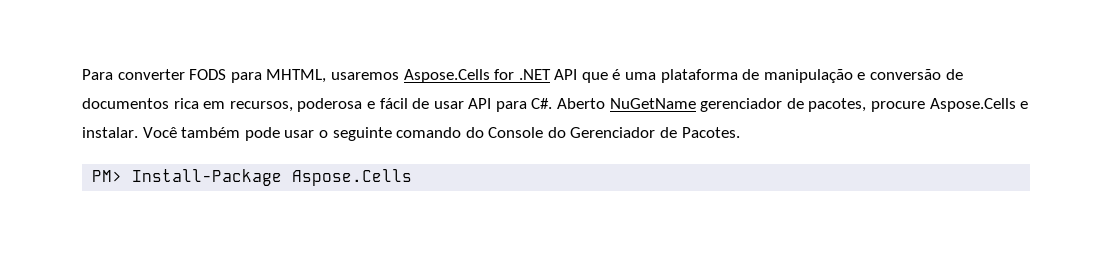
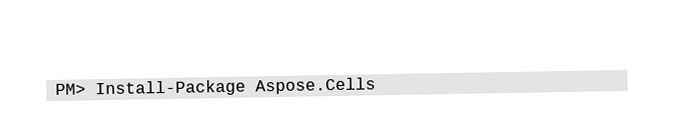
- Para converter FODS para MHTML, usaremos Aspose.Cells for .NET API que é uma plataforma de manipulação e conversão de documentos rica em recursos, poderosa e fácil de usar API para C#. Aberto NuGetName gerenciador de pacotes, procure Aspose.Cells e instalar. Você também pode usar o seguinte comando do Console do Gerenciador de Pacotes.

